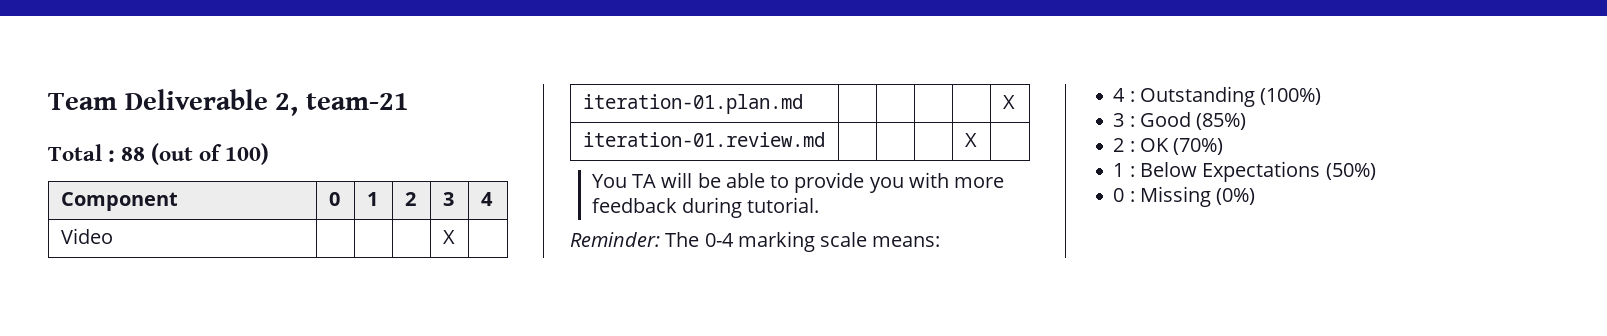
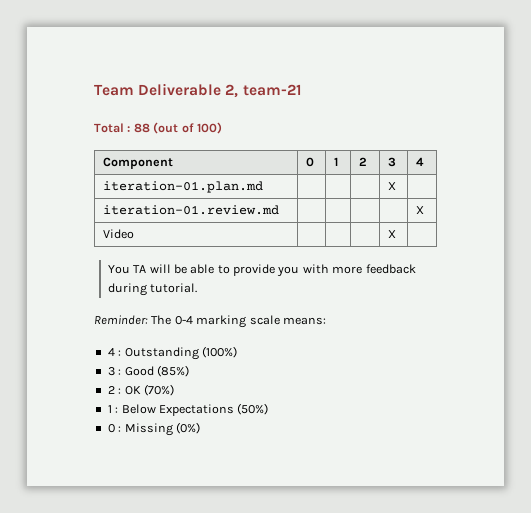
- Video | | | | X |
- iteration-01.plan.md | | | | | X
+ iteration-01.plan.md | | | | X |
+ iteration-01.review.md | | | | | X
- iteration-01.review.md | | | | X |
+ Video | | | | X |

